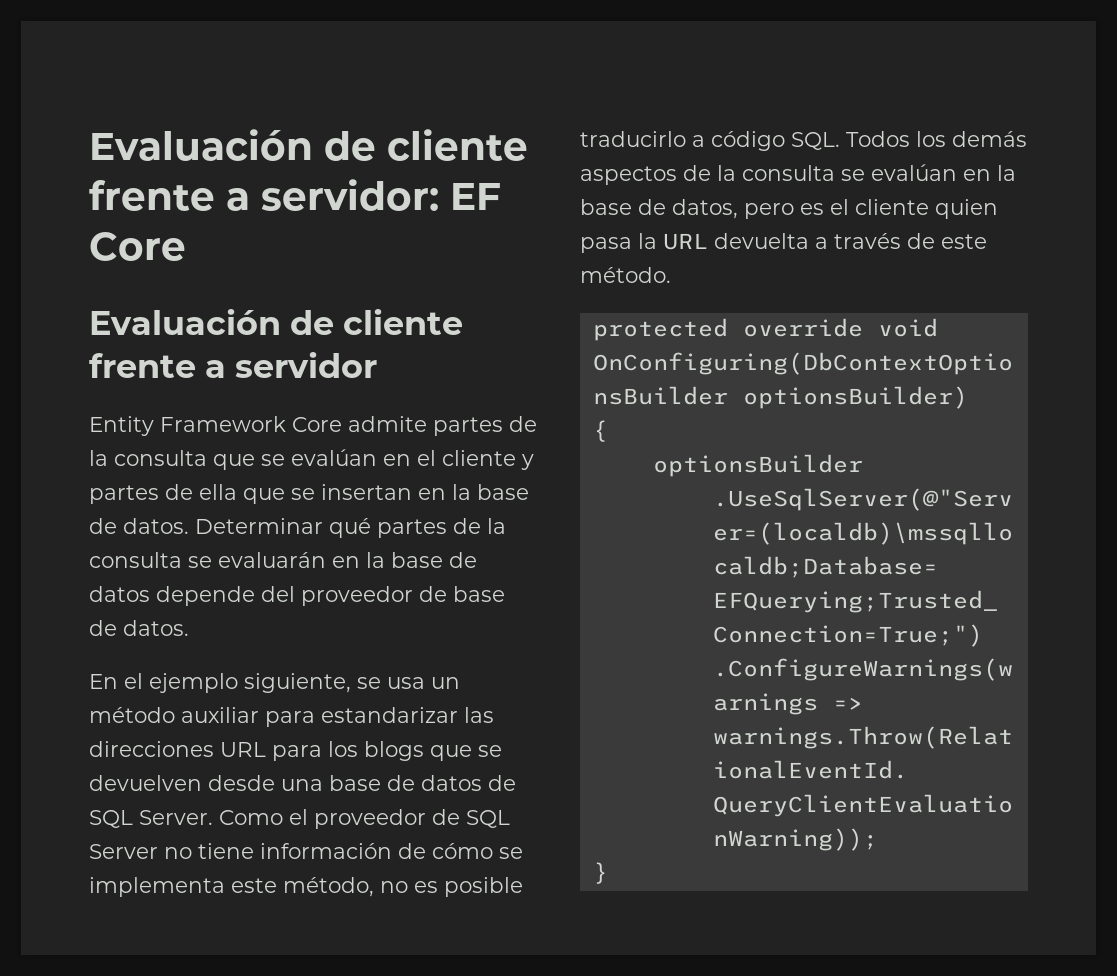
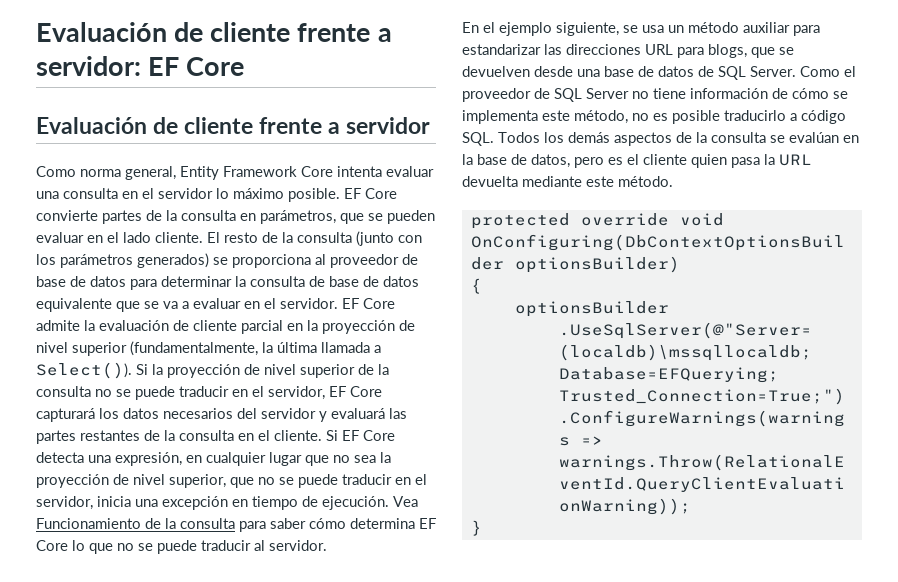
- Entity Framework Core admite partes de la consulta que se evalúan en el cliente y partes de ella que se insertan en la base de datos. Determinar qué partes de la consulta se evaluarán en la base de datos depende del proveedor de base de datos.
+ Como norma general, Entity Framework Core intenta evaluar una consulta en el servidor lo máximo posible. EF Core convierte partes de la consulta en parámetros, que se pueden evaluar en el lado cliente. El resto de la consulta (junto con los parámetros generados) se proporciona al proveedor de base de datos para determinar la consulta de base de datos equivalente que se va a evaluar en el servidor. EF Core admite la evaluación de cliente parcial en la proyección de nivel superior (fundamentalmente, la última llamada a Select()). Si la proyección de nivel superior de la consulta no se puede traducir en el servidor, EF Core capturará los datos necesarios del servidor y evaluará las partes restantes de la consulta en el cliente. Si EF Core detecta una expresión, en cualquier lugar que no sea la proyección de nivel superior, que no se puede traducir en el servidor, inicia una excepción en tiempo de ejecución. Vea Funcionamiento de la consulta para saber cómo determina EF Core lo que no se puede traducir al servidor.
- En el ejemplo siguiente, se usa un método auxiliar para estandarizar las direcciones URL para los blogs que se devuelven desde una base de datos de SQL Server.
+ En el ejemplo siguiente, se usa un método auxiliar para estandarizar las direcciones URL para blogs, que se devuelven desde una base de datos de SQL Server.
- Como el proveedor de SQL Server no tiene información de cómo se implementa este método, no es posible traducirlo a código SQL. Todos los demás aspectos de la consulta se evalúan en la base de datos, pero es el cliente quien pasa la URL devuelta a través de este método.
+ Como el proveedor de SQL Server no tiene información de cómo se implementa este método, no es posible traducirlo a código SQL. Todos los demás aspectos de la consulta se evalúan en la base de datos, pero es el cliente quien pasa la URL devuelta mediante este método.

